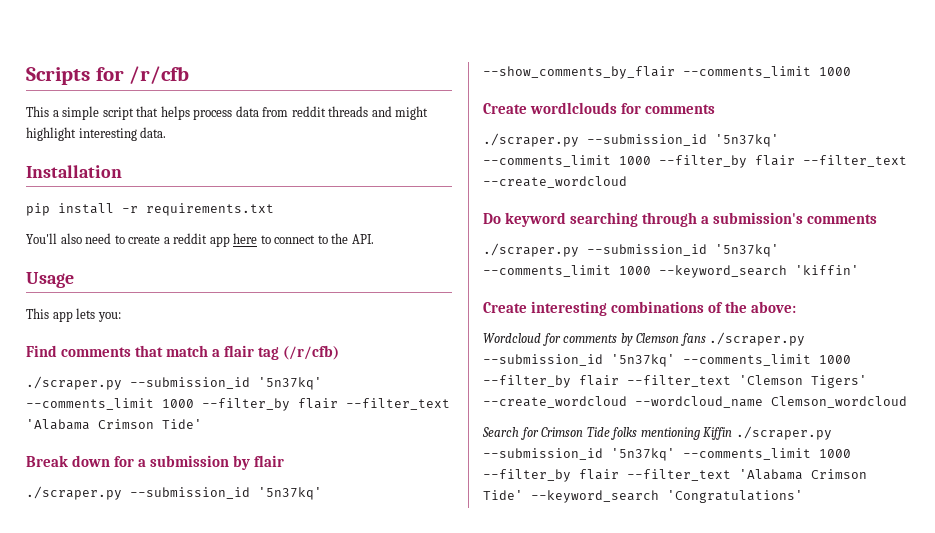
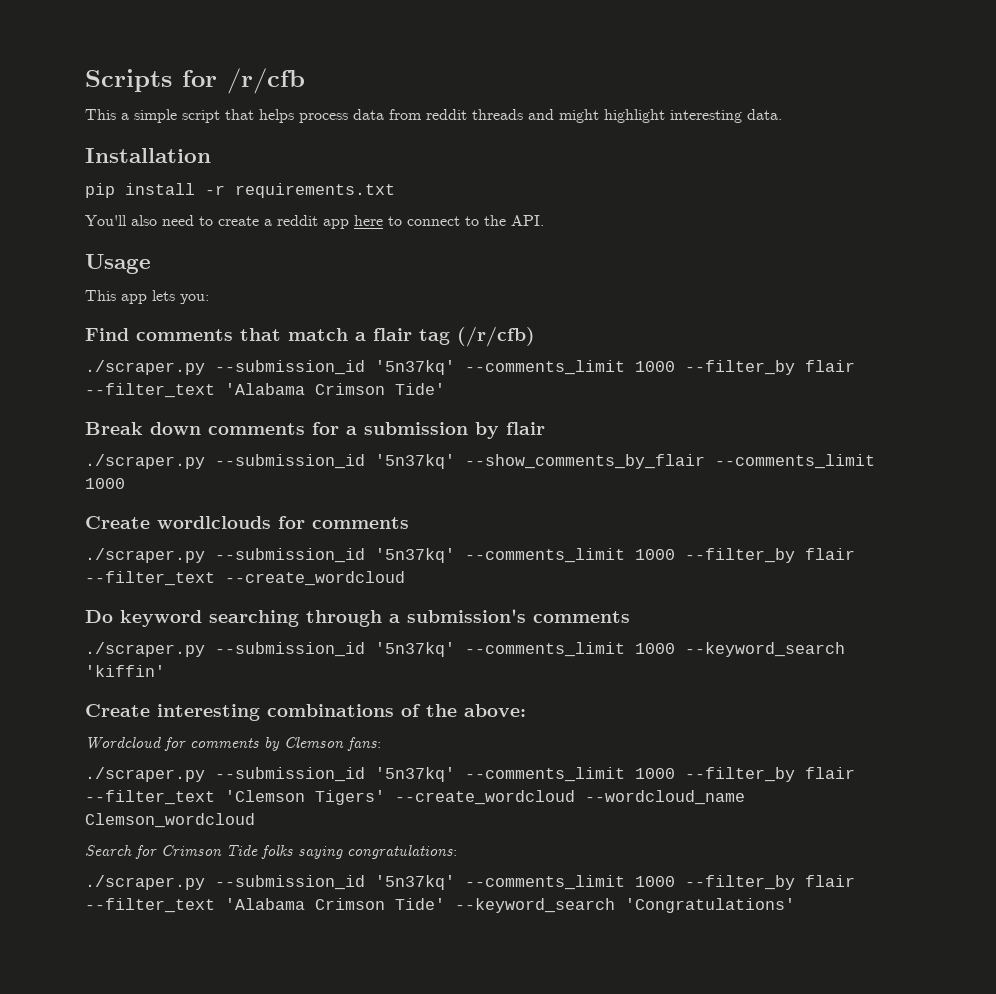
- Break down for a submission by flair
+ Break down comments for a submission by flair
- Wordcloud for comments by Clemson fans ./scraper.py --submission_id '5n37kq' --comments_limit 1000 --filter_by flair --filter_text 'Clemson Tigers' --create_wordcloud --wordcloud_name Clemson_wordcloud
+ Wordcloud for comments by Clemson fans:
+ ./scraper.py --submission_id '5n37kq' --comments_limit 1000 --filter_by flair --filter_text 'Clemson Tigers' --create_wordcloud --wordcloud_name Clemson_wordcloud
- Search for Crimson Tide folks mentioning Kiffin ./scraper.py --submission_id '5n37kq' --comments_limit 1000 --filter_by flair --filter_text 'Alabama Crimson Tide' --keyword_search 'Congratulations'
+ Search for Crimson Tide folks saying congratulations:
+ ./scraper.py --submission_id '5n37kq' --comments_limit 1000 --filter_by flair --filter_text 'Alabama Crimson Tide' --keyword_search 'Congratulations'

